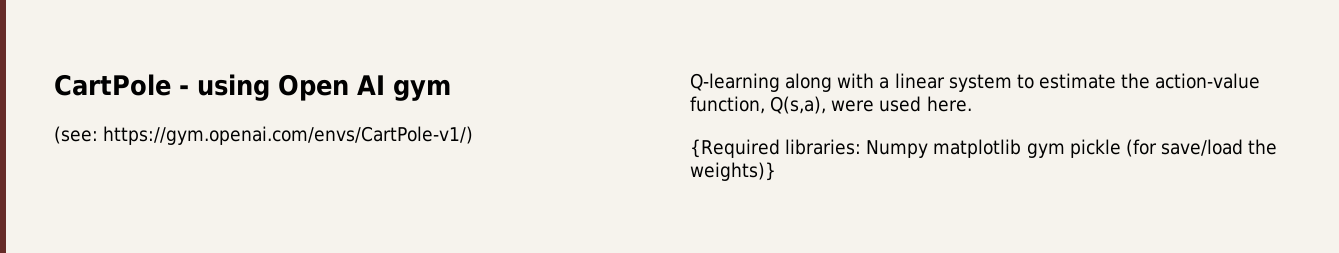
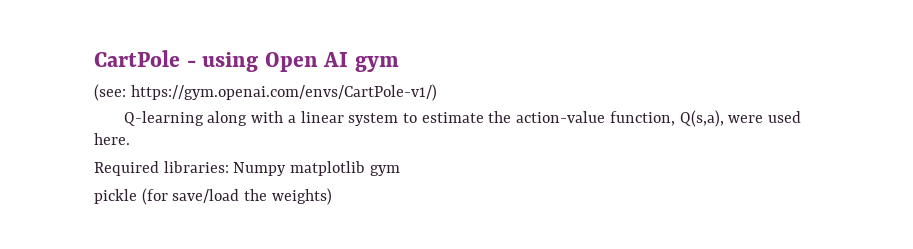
- {Required libraries: Numpy matplotlib gym pickle (for save/load the weights)}
+ Required libraries: Numpy matplotlib gym
+ pickle (for save/load the weights)

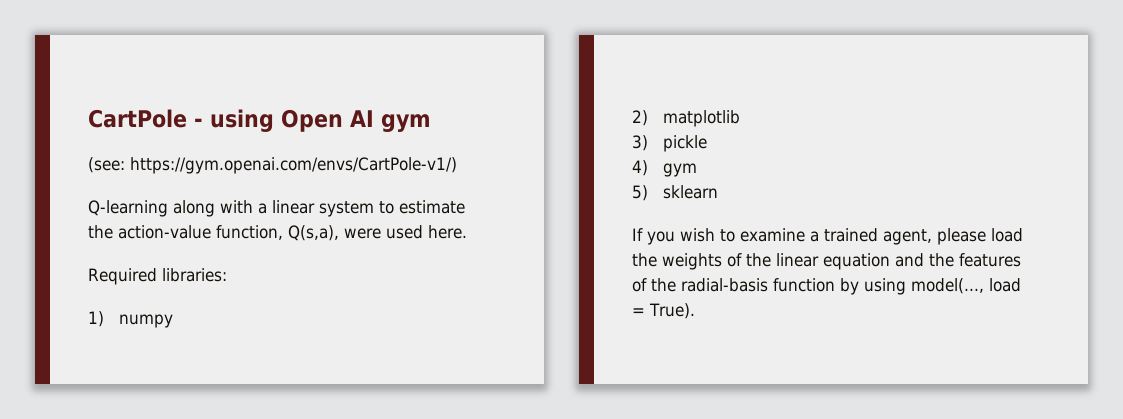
- Required libraries: Numpy matplotlib gym
- pickle (for save/load the weights)
+ Required libraries:
+ 1) numpy
+ 2) matplotlib
+ 3) pickle
+ 4) gym
+ 5) sklearn
+ If you wish to examine a trained agent, please load the weights of the linear equation and the features of the radial-basis function by using model(..., load = True).

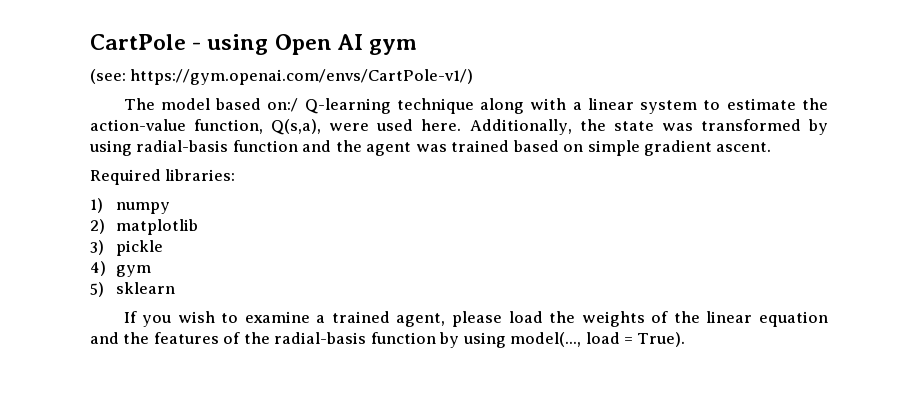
- Q-learning along with a linear system to estimate the action-value function, Q(s,a), were used here.
+ The model based on:/ Q-learning technique along with a linear system to estimate the action-value function, Q(s,a), were used here. Additionally, the state was transformed by using radial-basis function and the agent was trained based on simple gradient ascent.

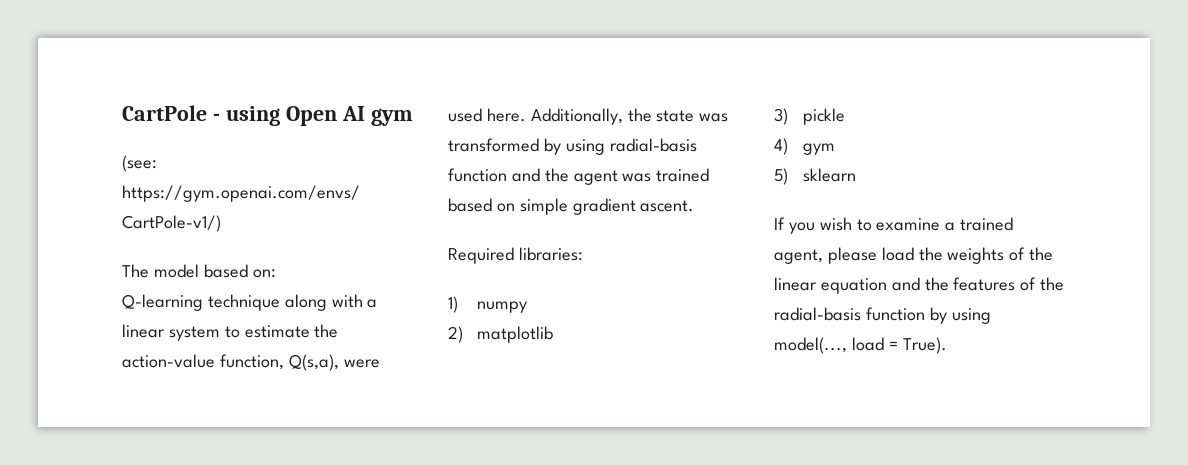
- The model based on:/ Q-learning technique along with a linear system to estimate the action-value function, Q(s,a), were used here.
+ The model based on:
+ Q-learning technique along with a linear system to estimate the action-value function, Q(s,a), were used here.

